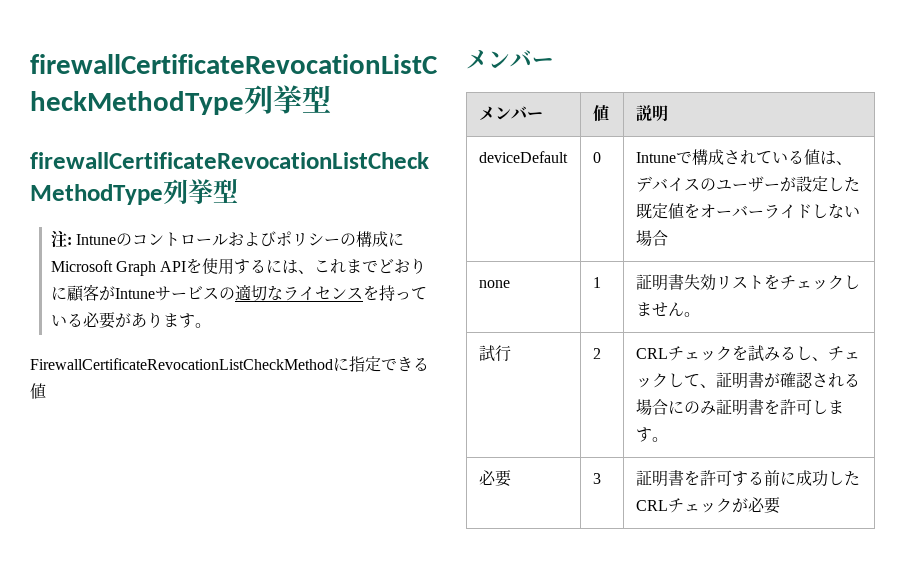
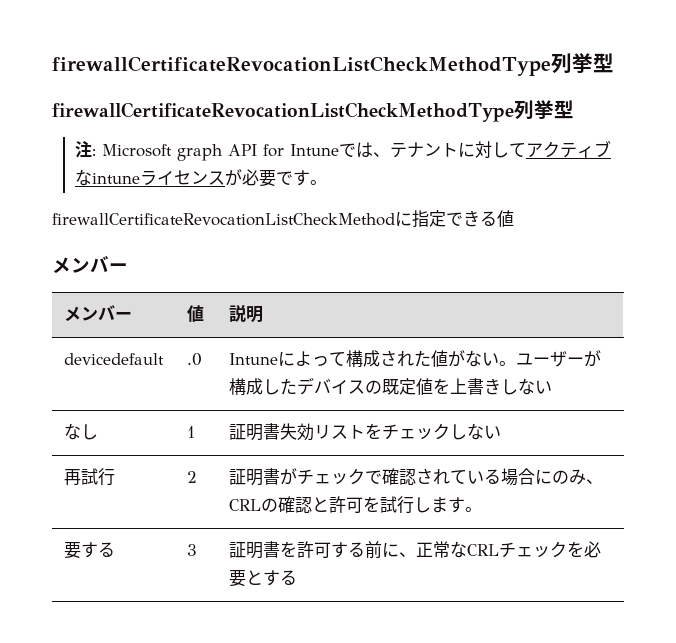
- 注: Intuneのコントロールおよびポリシーの構成にMicrosoft Graph APIを使用するには、これまでどおりに顧客がIntuneサービスの適切なライセンスを持っている必要があります。
- FirewallCertificateRevocationListCheckMethodに指定できる値
+ 注: Microsoft graph API for Intuneでは、テナントに対してアクティブなintuneライセンスが必要です。
+ firewallCertificateRevocationListCheckMethodに指定できる値
- deviceDefault | 0 | Intuneで構成されている値は、デバイスのユーザーが設定した既定値をオーバーライドしない場合
- none | 1 | 証明書失効リストをチェックしません。
- 試行 | 2 | CRLチェックを試みるし、チェックして、証明書が確認される場合にのみ証明書を許可します。
+ devicedefault | .0 | Intuneによって構成された値がない。ユーザーが構成したデバイスの既定値を上書きしない
+ なし | 1 | 証明書失効リストをチェックしない
+ 再試行 | 2 | 証明書がチェックで確認されている場合にのみ、CRLの確認と許可を試行します。
- 必要 | 3 | 証明書を許可する前に成功したCRLチェックが必要
+ 要する | 3 | 証明書を許可する前に、正常なCRLチェックを必要とする

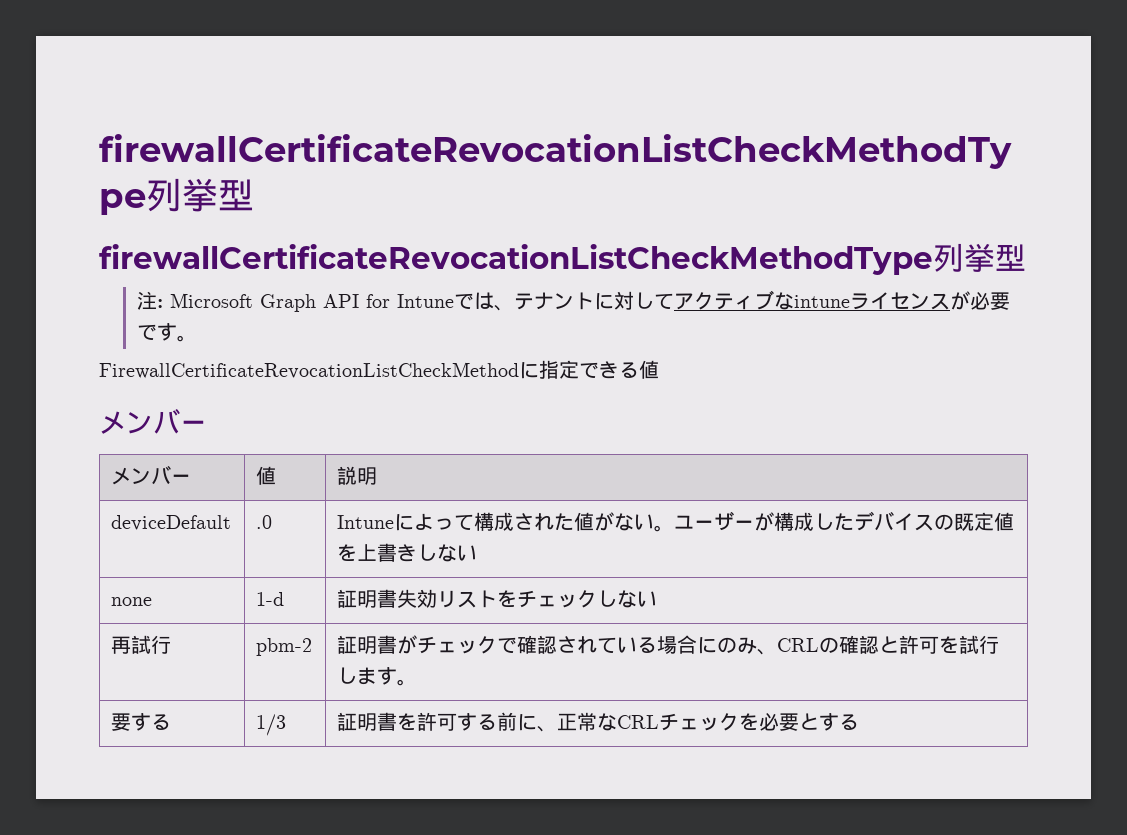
- 注: Microsoft graph API for Intuneでは、テナントに対してアクティブなintuneライセンスが必要です。
+ 注: Microsoft Graph API for Intuneでは、テナントに対してアクティブなintuneライセンスが必要です。
- firewallCertificateRevocationListCheckMethodに指定できる値
+ FirewallCertificateRevocationListCheckMethodに指定できる値
- devicedefault | .0 | Intuneによって構成された値がない。ユーザーが構成したデバイスの既定値を上書きしない
+ deviceDefault | .0 | Intuneによって構成された値がない。ユーザーが構成したデバイスの既定値を上書きしない
- なし | 1 | 証明書失効リストをチェックしない
+ none | 1-d | 証明書失効リストをチェックしない
- 再試行 | 2 | 証明書がチェックで確認されている場合にのみ、CRLの確認と許可を試行します。
+ 再試行 | pbm-2 | 証明書がチェックで確認されている場合にのみ、CRLの確認と許可を試行します。
- 要する | 3 | 証明書を許可する前に、正常なCRLチェックを必要とする
+ 要する | 1/3 | 証明書を許可する前に、正常なCRLチェックを必要とする

